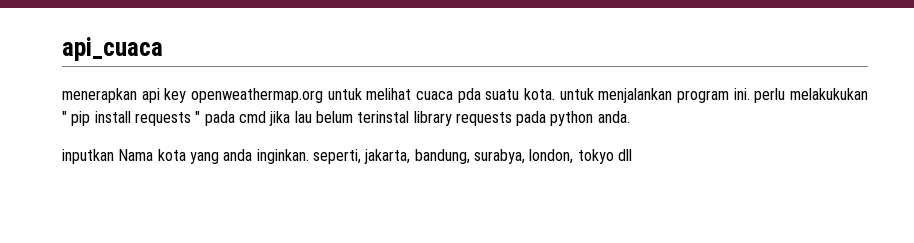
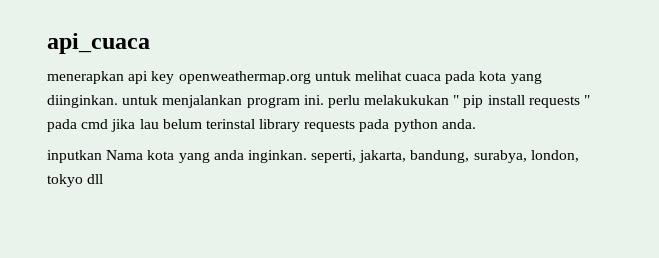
- menerapkan api key openweathermap.org untuk melihat cuaca pda suatu kota. untuk menjalankan program ini. perlu melakukukan " pip install requests " pada cmd jika lau belum terinstal library requests pada python anda.
+ menerapkan api key openweathermap.org untuk melihat cuaca pada kota yang diinginkan. untuk menjalankan program ini. perlu melakukukan " pip install requests " pada cmd jika lau belum terinstal library requests pada python anda.

